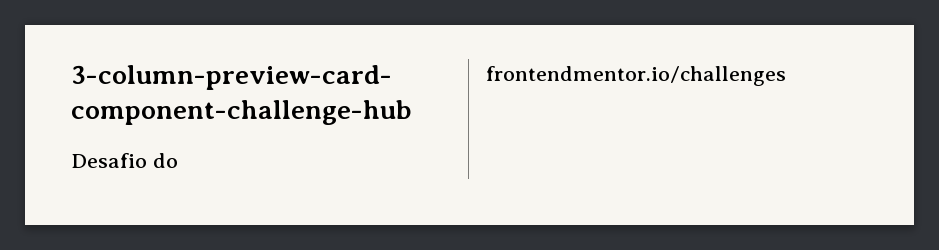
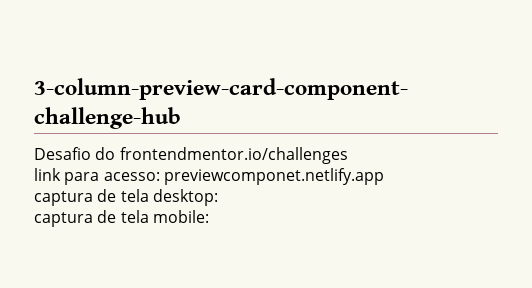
+ link para acesso: previewcomponet.netlify.app
+ captura de tela desktop:
+ captura de tela mobile:

